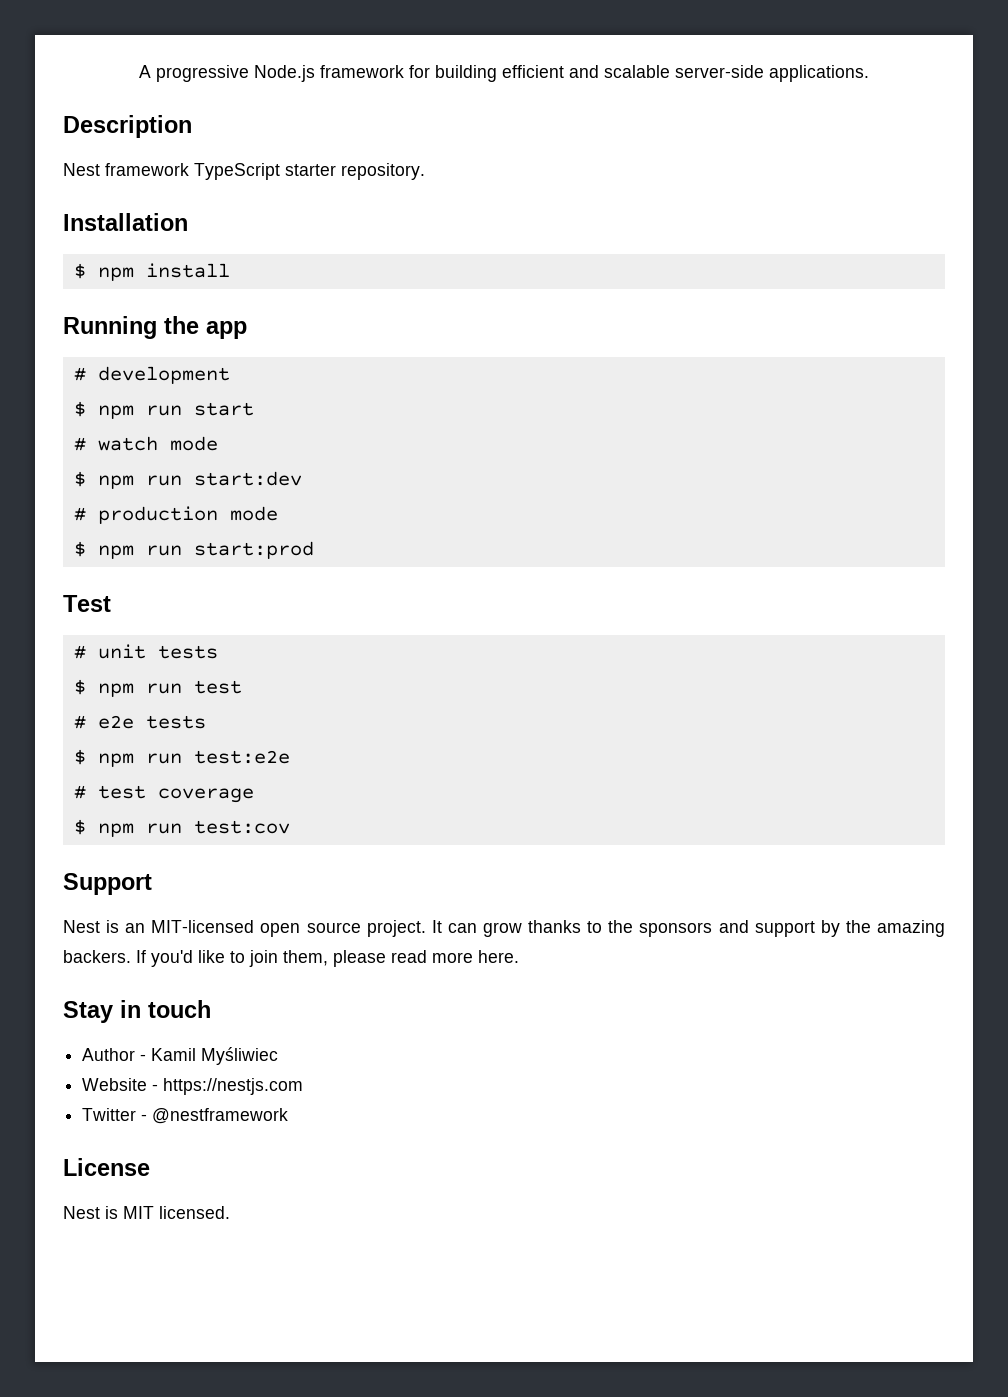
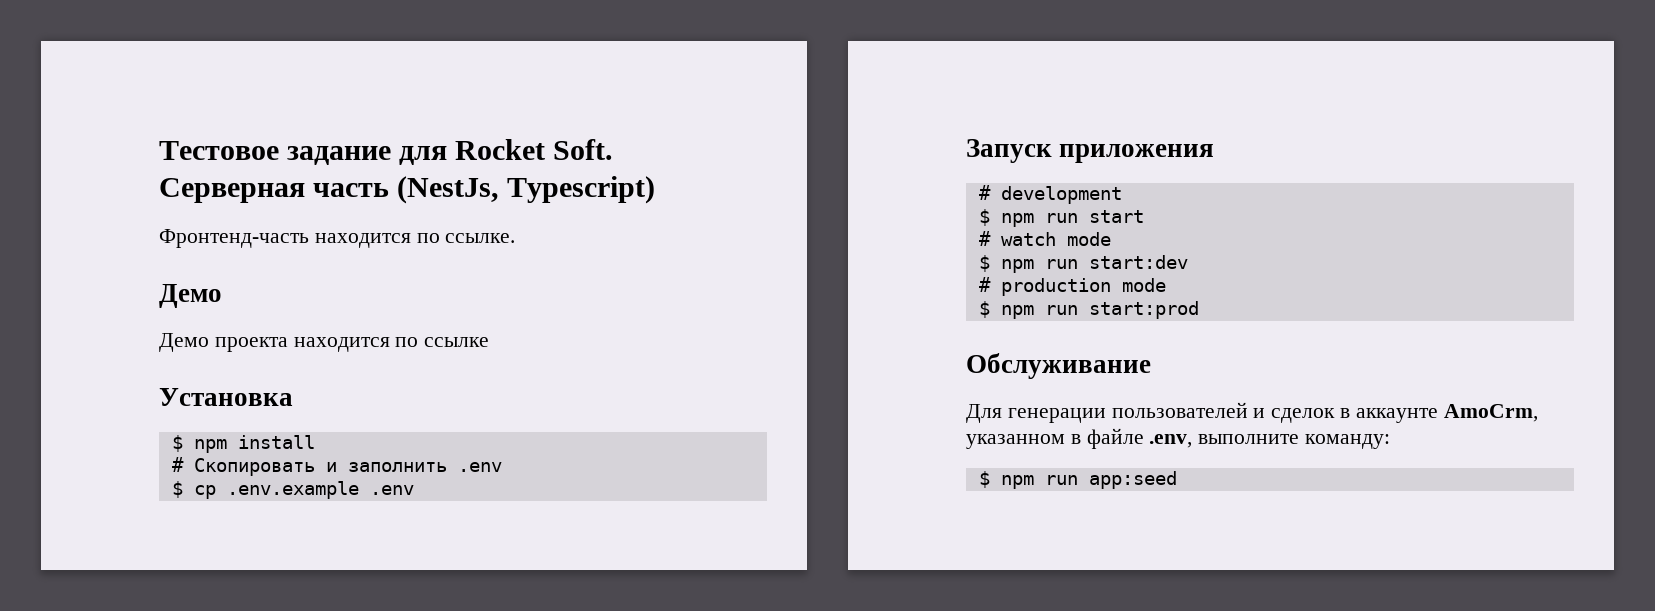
- A progressive Node.js framework for building efficient and scalable server-side applications.
- Description
- Nest framework TypeScript starter repository.
- Installation
+ Тестовое задание для Rocket Soft. Серверная часть (NestJs, Typescript)
+ Фронтенд-часть находится по ссылке.
+ Демо
+ Демо проекта находится по ссылке
+ Установка
  $ npm install
- Running the app
+ # Скопировать и заполнить .env
+ $ cp .env.example .env
+ Запуск приложения
- Test
- # unit tests
- $ npm run test
- # e2e tests
- $ npm run test:e2e
- # test coverage
- $ npm run test:cov
- Support
- Nest is an MIT-licensed open source project. It can grow thanks to the sponsors and support by the amazing backers. If you'd like to join them, please read more here.
- Stay in touch
- Author - Kamil Myśliwiec
- Website - https://nestjs.com
- Twitter - @nestframework
- License
- Nest is MIT licensed.
+ Обслуживание
+ Для генерации пользователей и сделок в аккаунте AmoCrm, указанном в файле .env, выполните команду:
+ $ npm run app:seed

